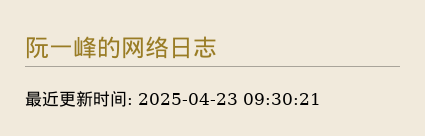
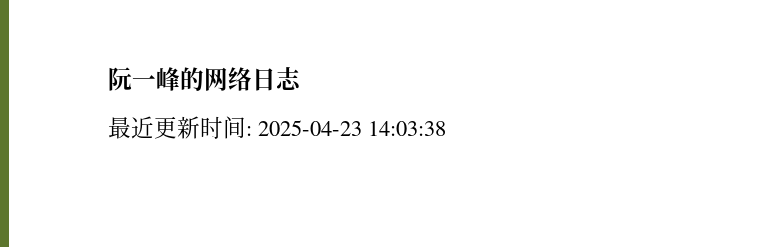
- 最近更新时间: 2025-04-23 09:30:21
+ 最近更新时间: 2025-04-23 14:03:38

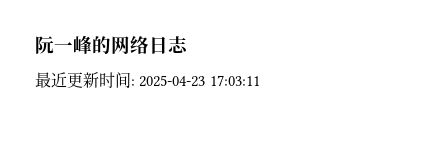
- 最近更新时间: 2025-04-23 14:03:38
+ 最近更新时间: 2025-04-23 17:03:11

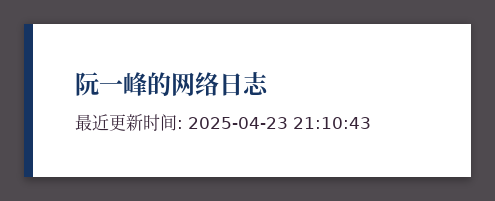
- 最近更新时间: 2025-04-23 17:03:11
+ 最近更新时间: 2025-04-23 21:10:43

